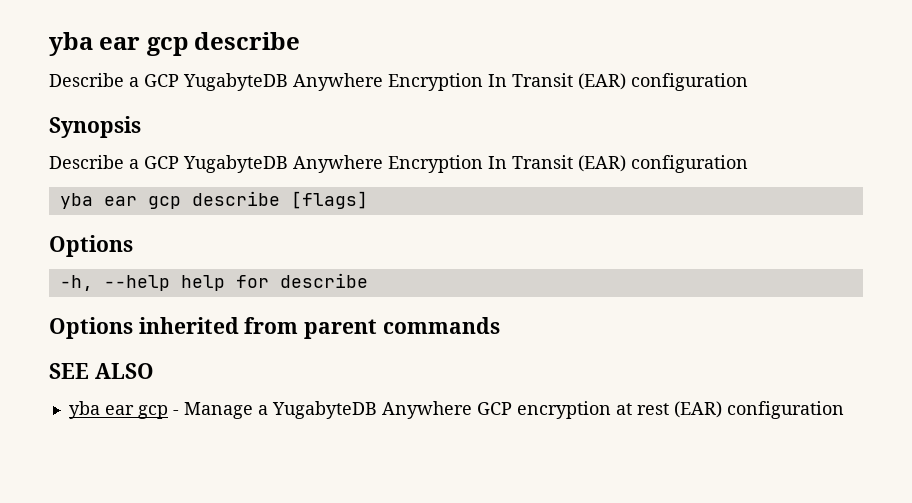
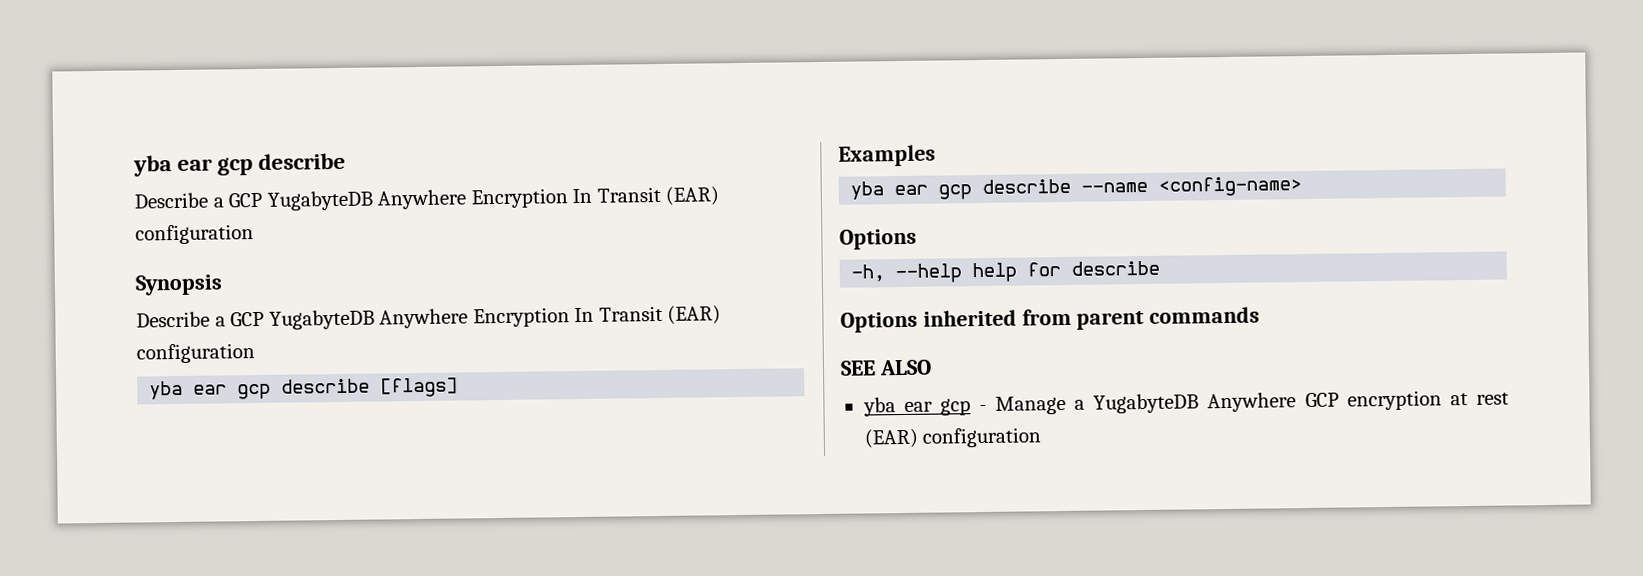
+ Examples
+ yba ear gcp describe --name <config-name>

